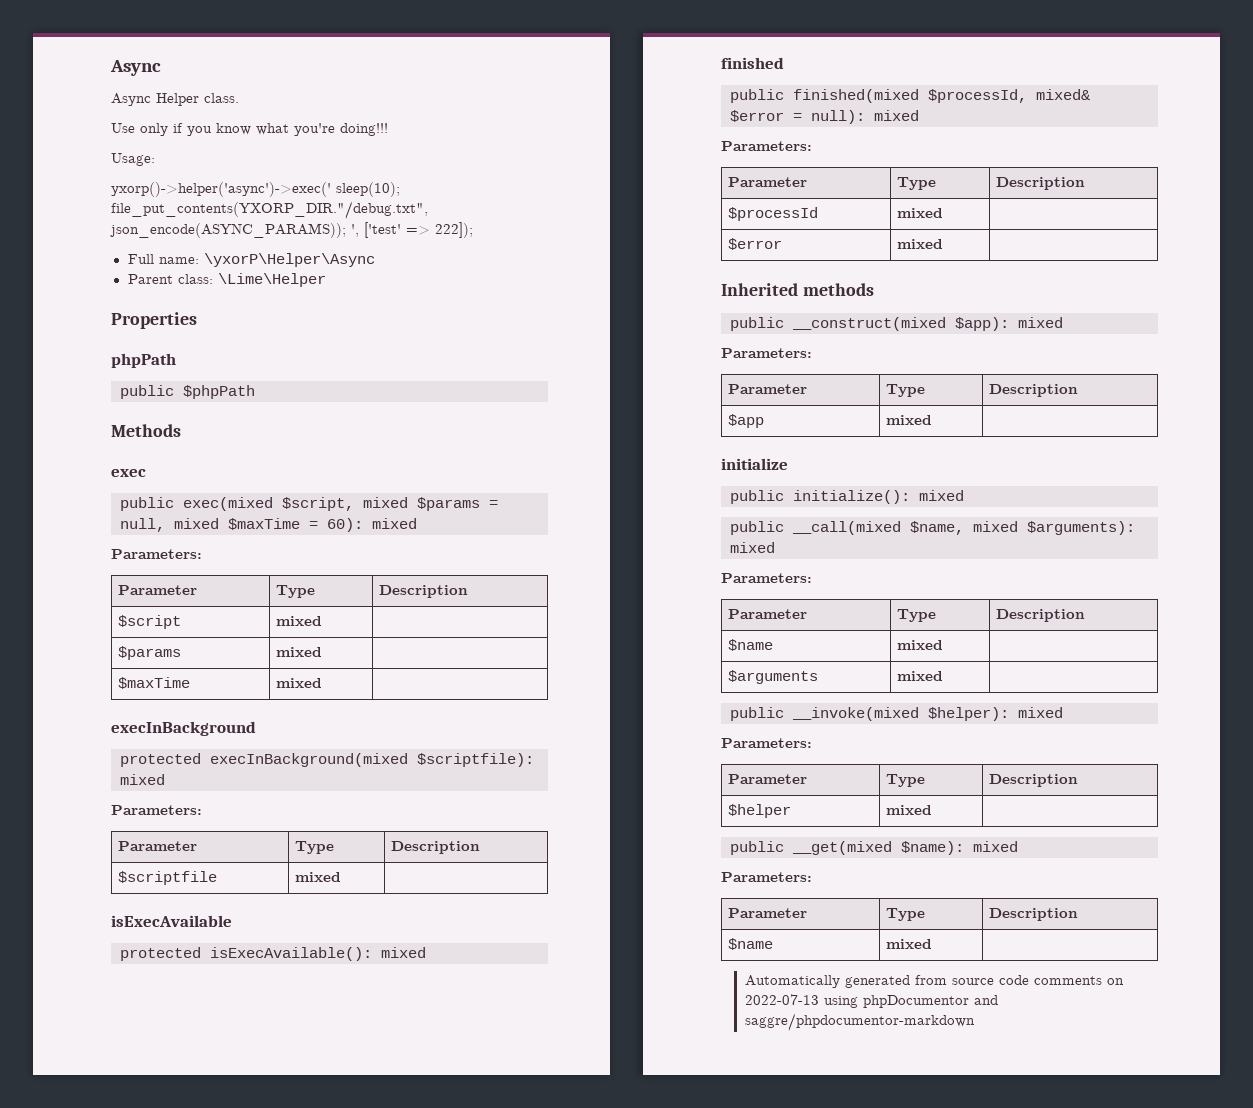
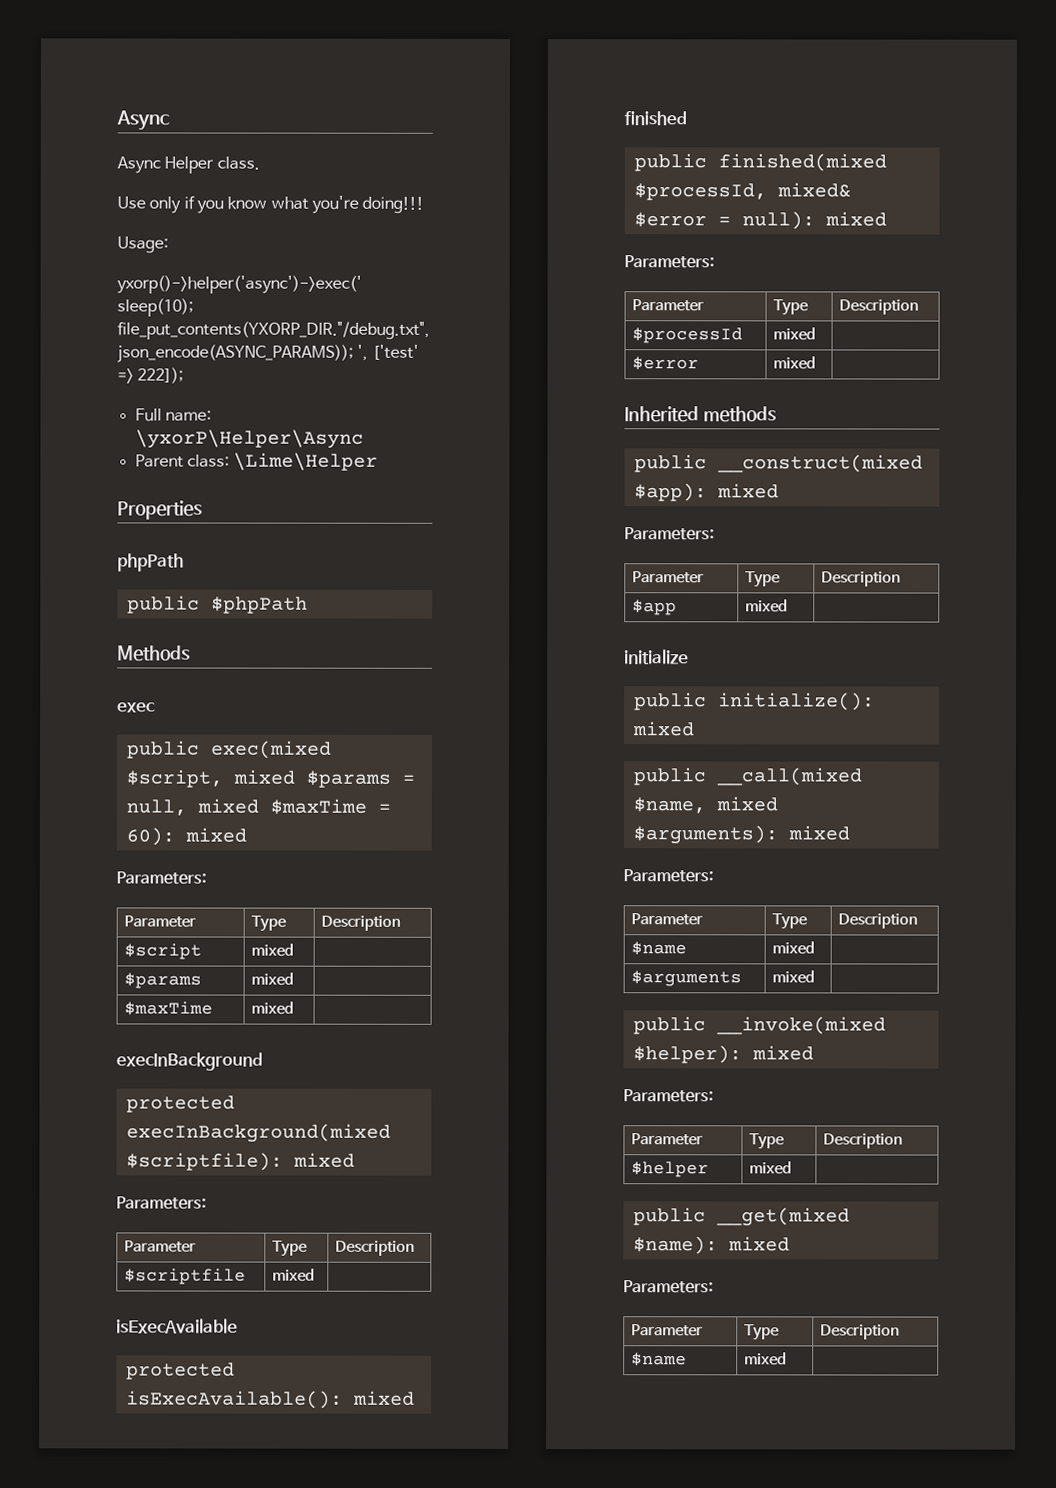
- Automatically generated from source code comments on 2022-07-13 using phpDocumentor and saggre/phpdocumentor-markdown

